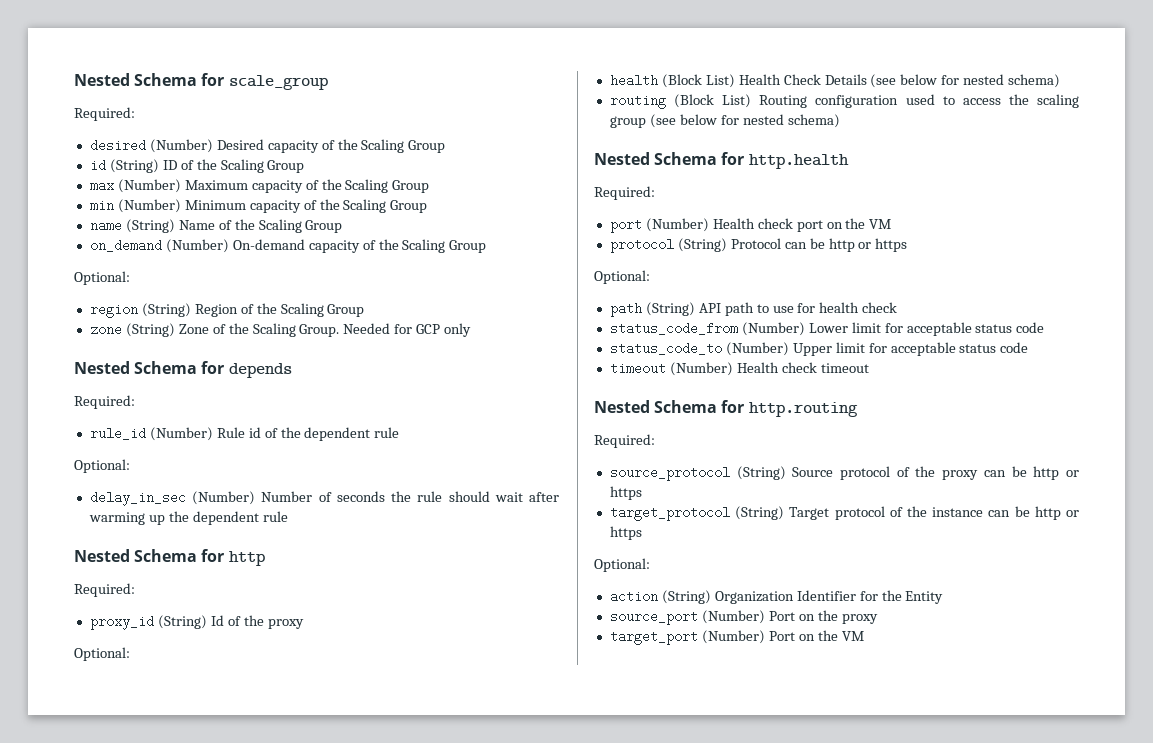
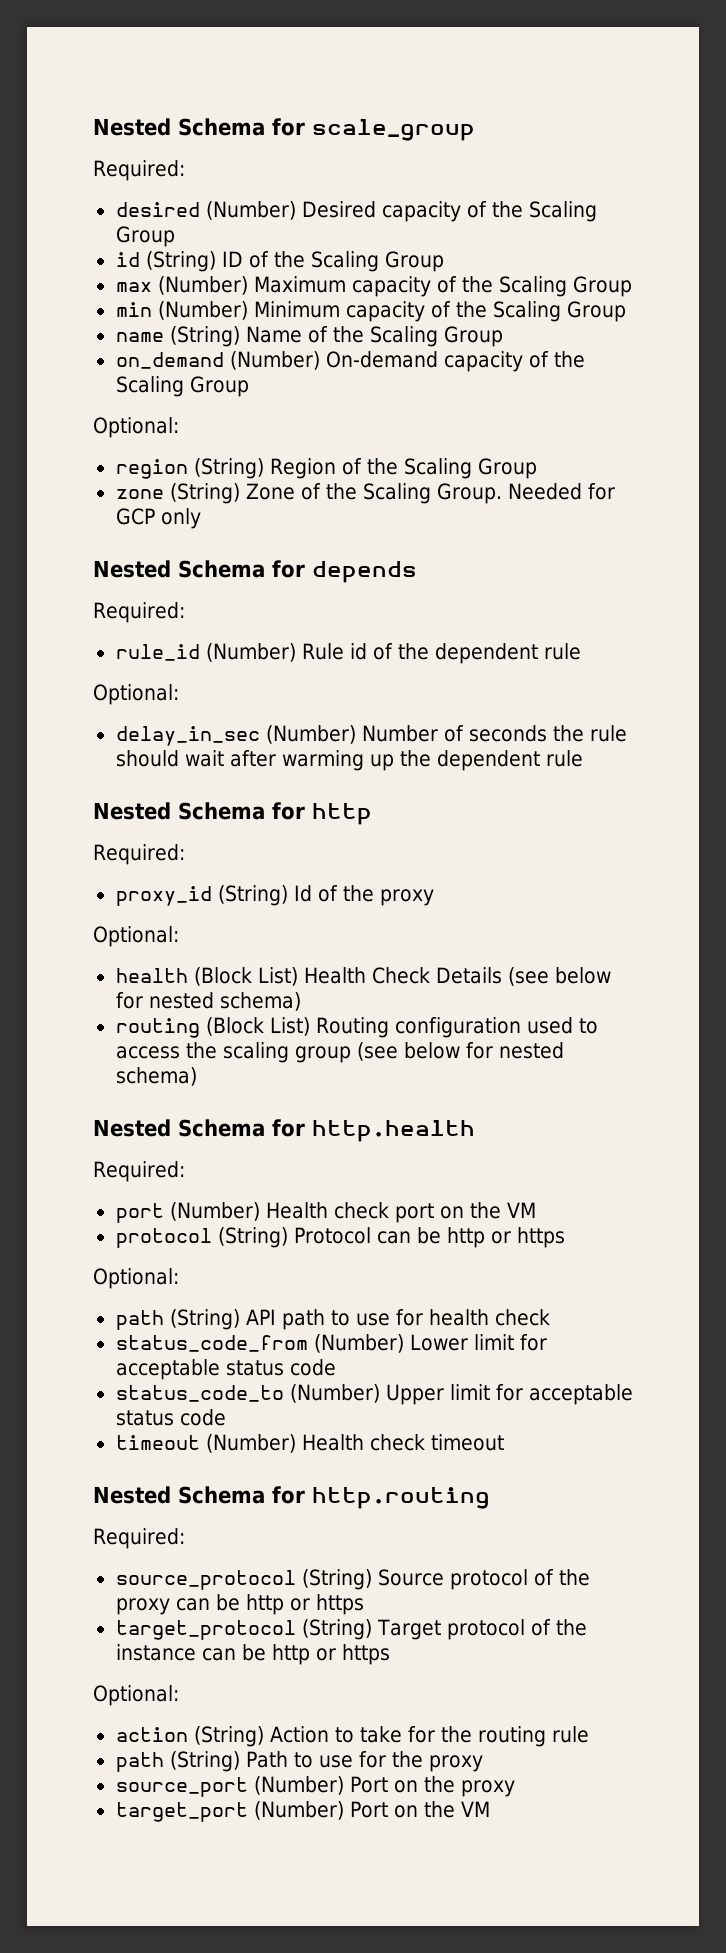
- action (String) Organization Identifier for the Entity
+ action (String) Action to take for the routing rule
+ path (String) Path to use for the proxy

